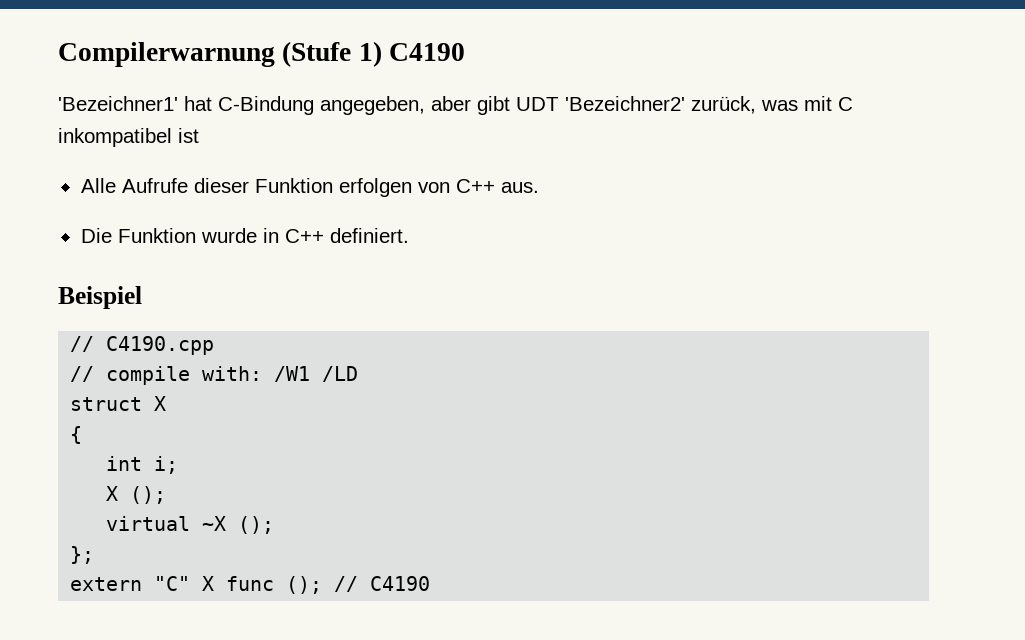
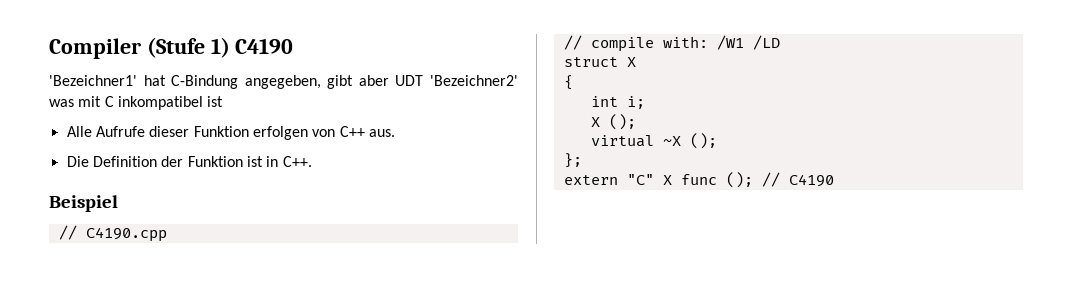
- Compilerwarnung (Stufe 1) C4190
+ Compiler (Stufe 1) C4190
- 'Bezeichner1' hat C-Bindung angegeben, aber gibt UDT 'Bezeichner2' zurück, was mit C inkompatibel ist
+ 'Bezeichner1' hat C-Bindung angegeben, gibt aber UDT 'Bezeichner2' was mit C inkompatibel ist
- Die Funktion wurde in C++ definiert.
+ Die Definition der Funktion ist in C++.

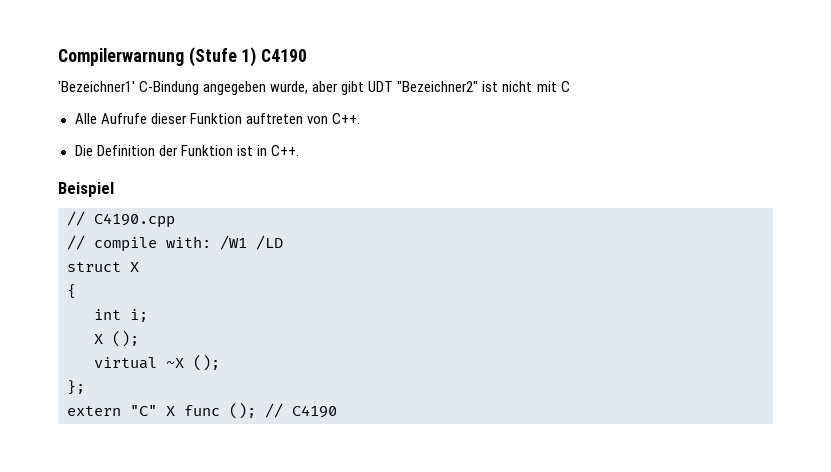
- Compiler (Stufe 1) C4190
+ Compilerwarnung (Stufe 1) C4190
- 'Bezeichner1' hat C-Bindung angegeben, gibt aber UDT 'Bezeichner2' was mit C inkompatibel ist
+ 'Bezeichner1' C-Bindung angegeben wurde, aber gibt UDT "Bezeichner2" ist nicht mit C
- Alle Aufrufe dieser Funktion erfolgen von C++ aus.
+ Alle Aufrufe dieser Funktion auftreten von C++.

